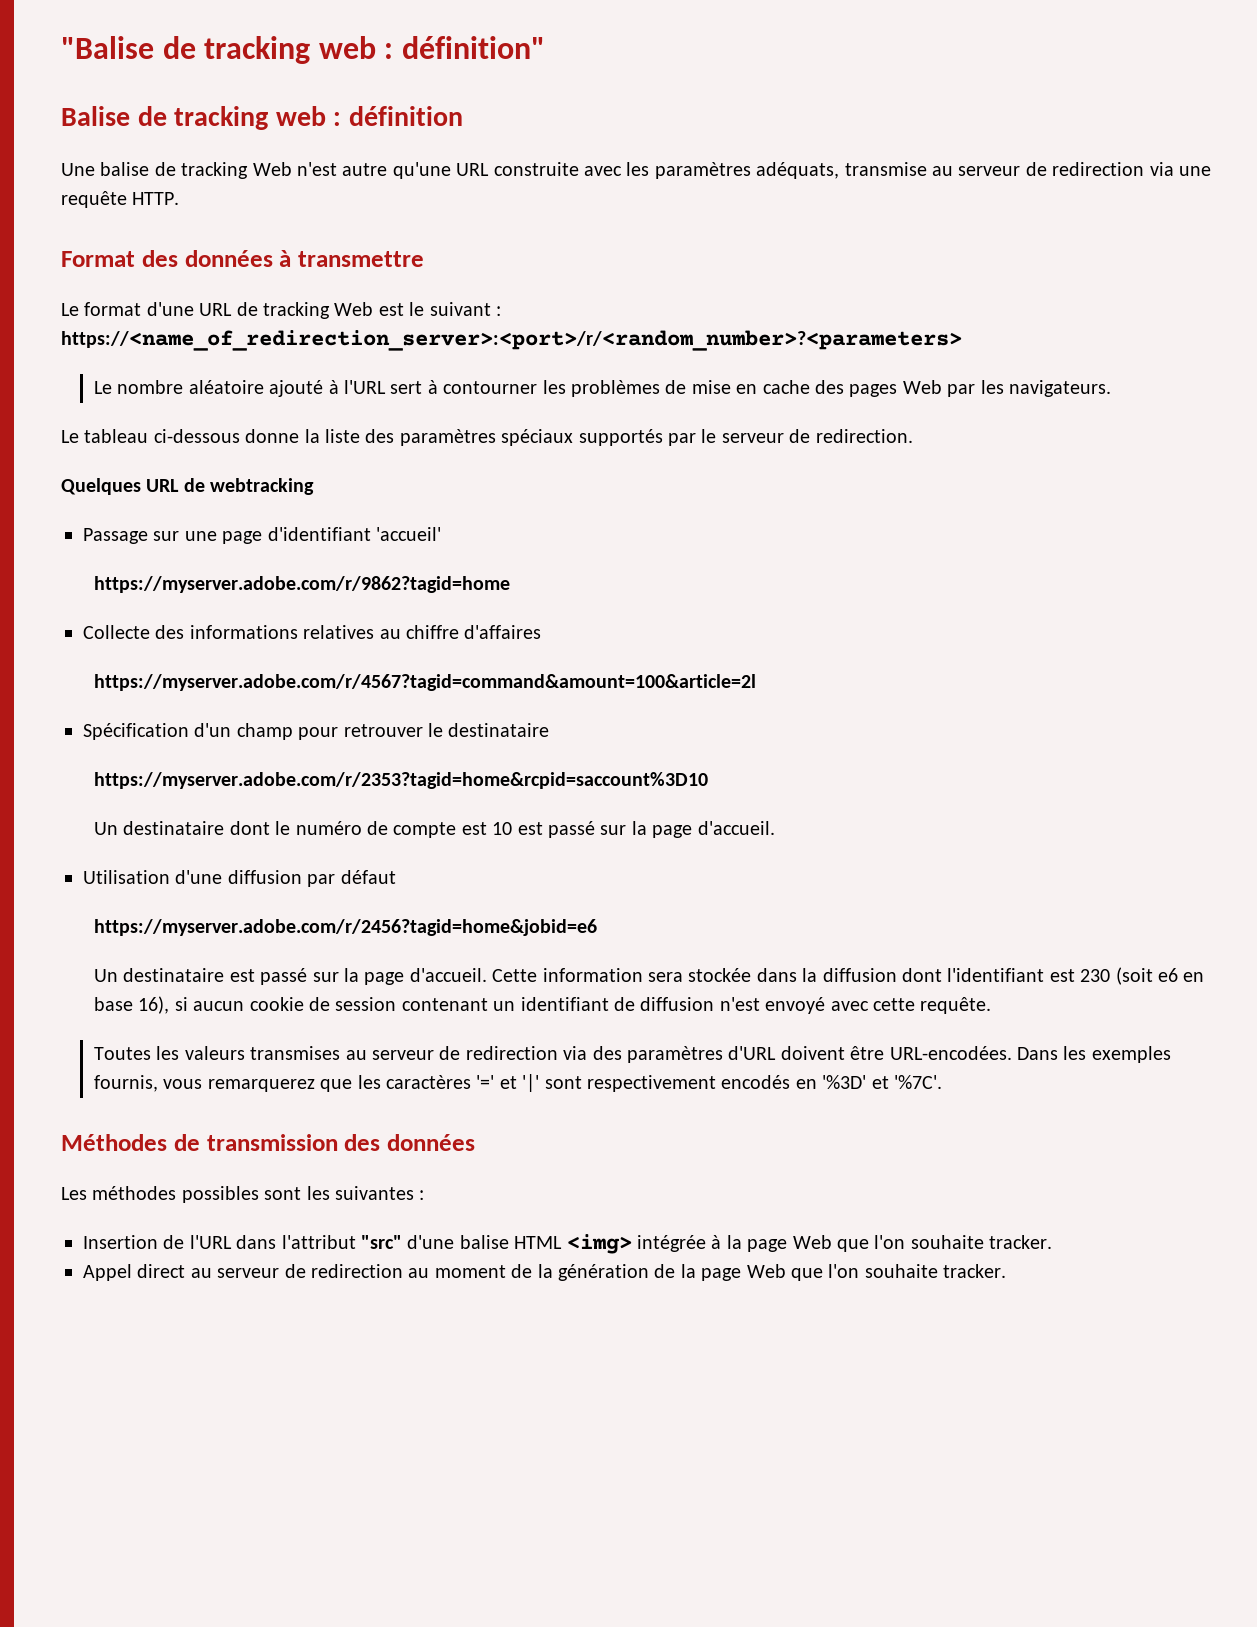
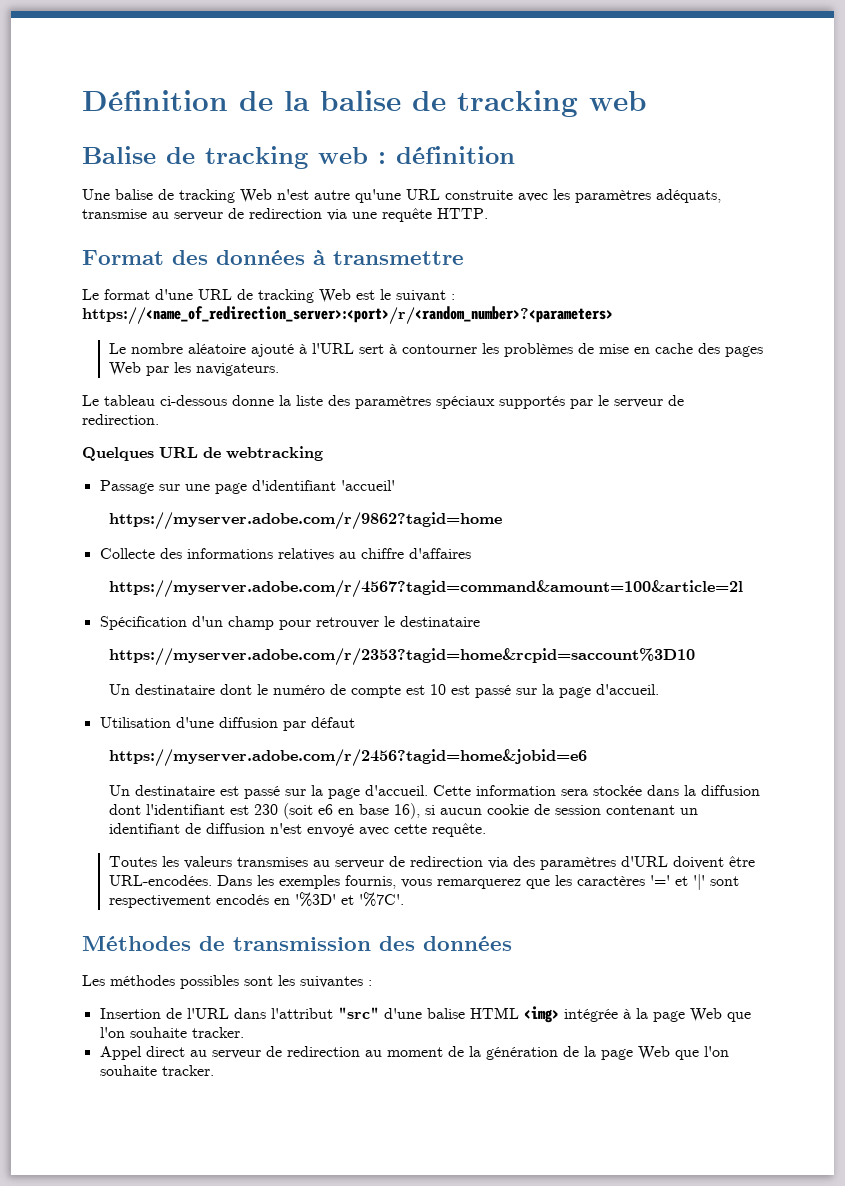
- "Balise de tracking web : définition"
+ Définition de la balise de tracking web

